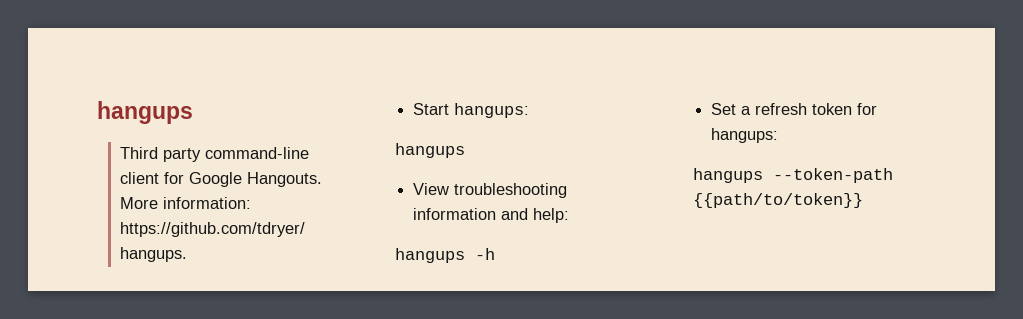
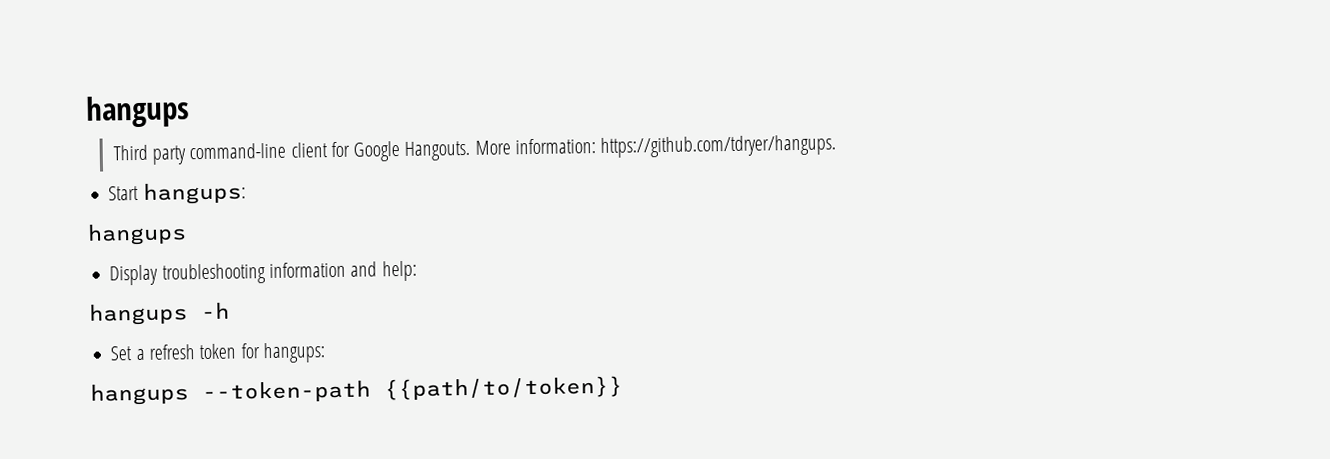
- View troubleshooting information and help:
+ Display troubleshooting information and help:

